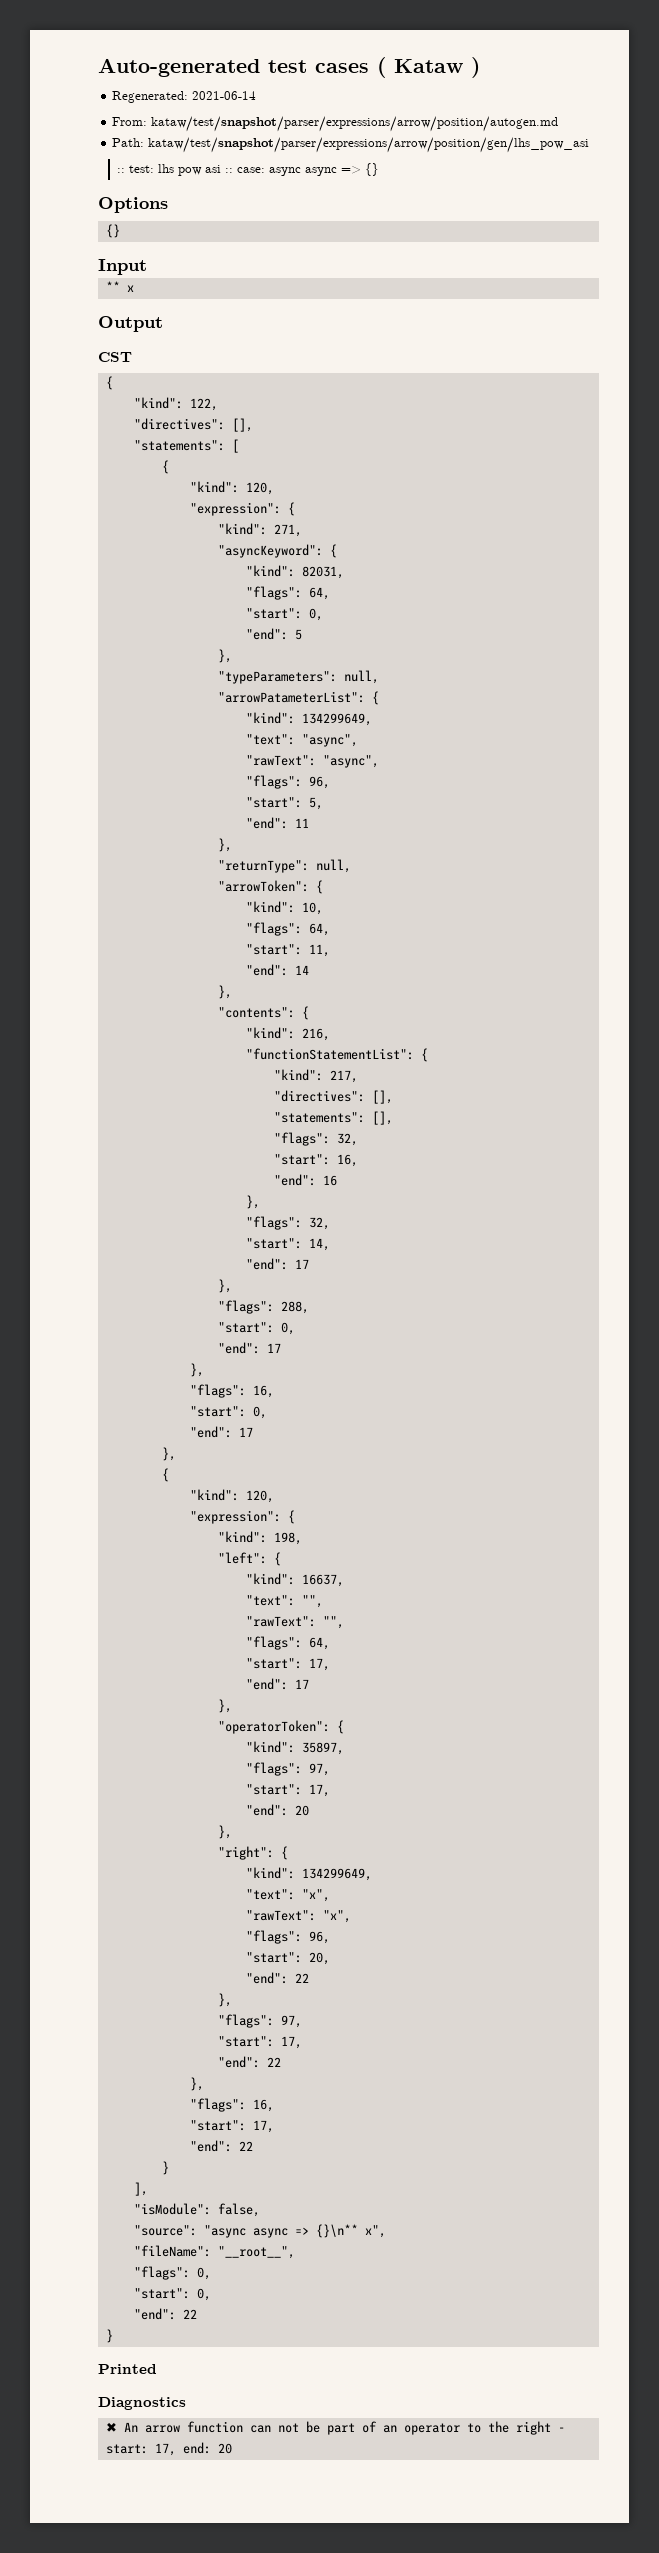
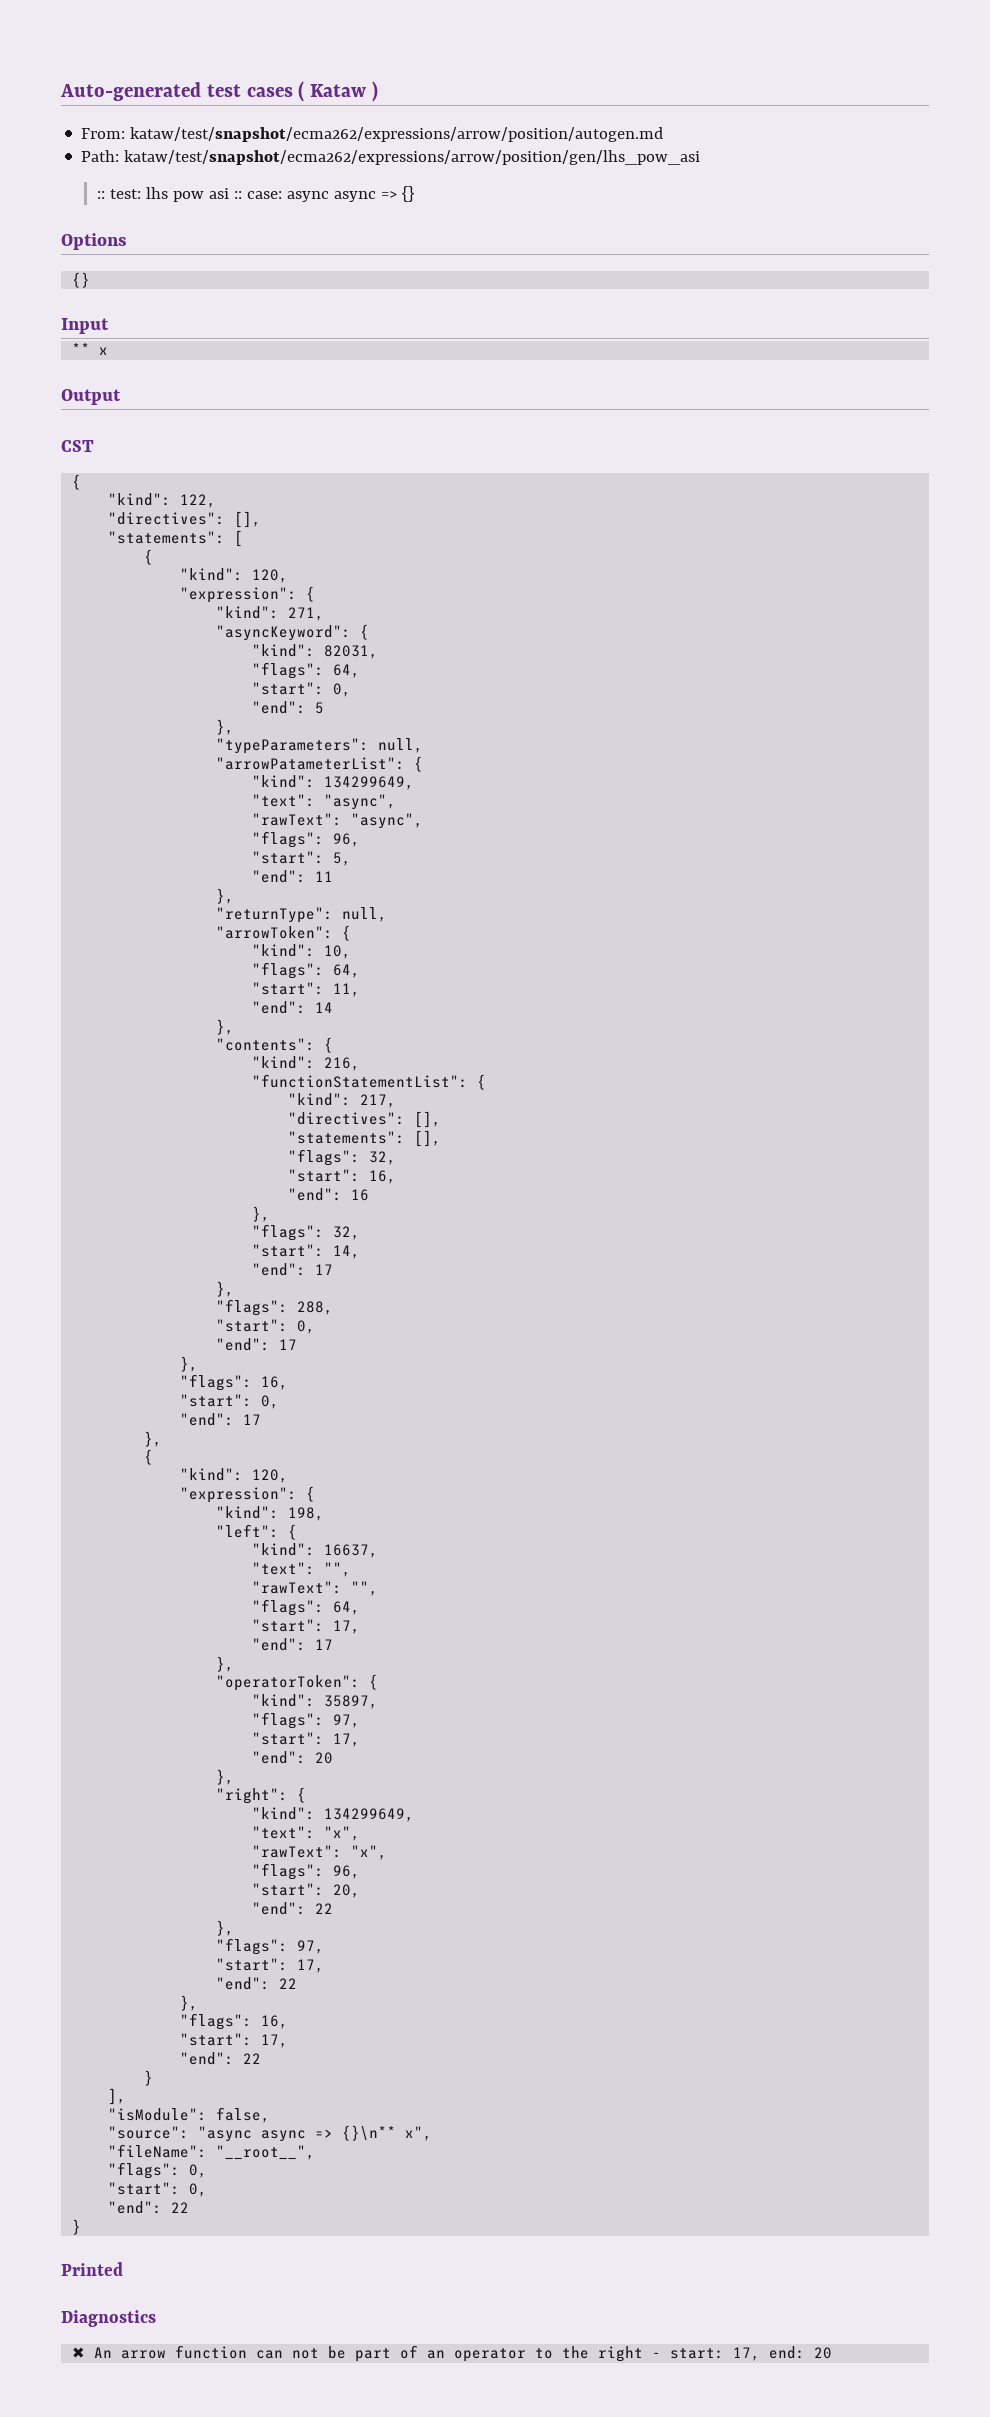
- Regenerated: 2021-06-14
- From: kataw/test/snapshot/parser/expressions/arrow/position/autogen.md
+ From: kataw/test/snapshot/ecma262/expressions/arrow/position/autogen.md
- Path: kataw/test/snapshot/parser/expressions/arrow/position/gen/lhs_pow_asi
+ Path: kataw/test/snapshot/ecma262/expressions/arrow/position/gen/lhs_pow_asi

